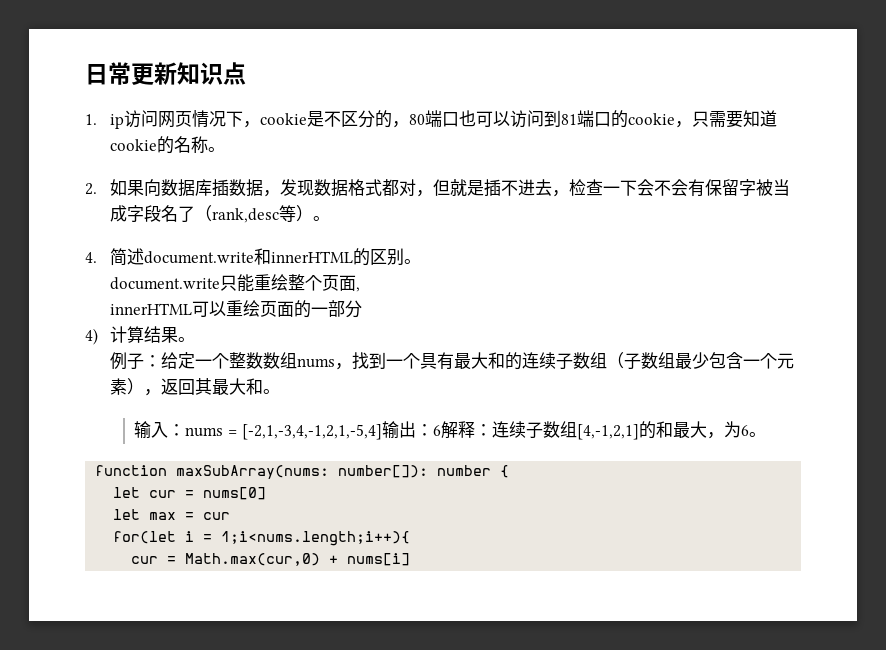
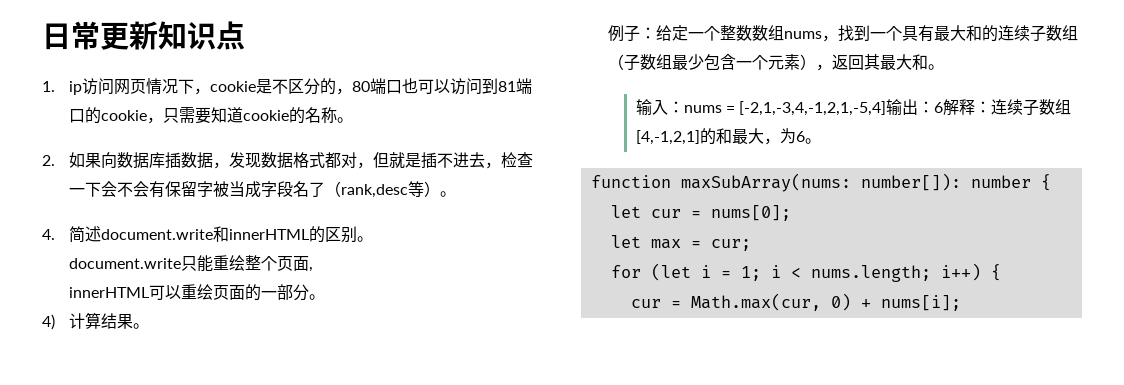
- innerHTML可以重绘页面的一部分
+ innerHTML可以重绘页面的一部分。
- let cur = nums[0]
+ let cur = nums[0];
- let max = cur
- for(let i = 1;i<nums.length;i++){
- cur = Math.max(cur,0) + nums[i]
+ let max = cur;
+ for (let i = 1; i < nums.length; i++) {
+ cur = Math.max(cur, 0) + nums[i];

